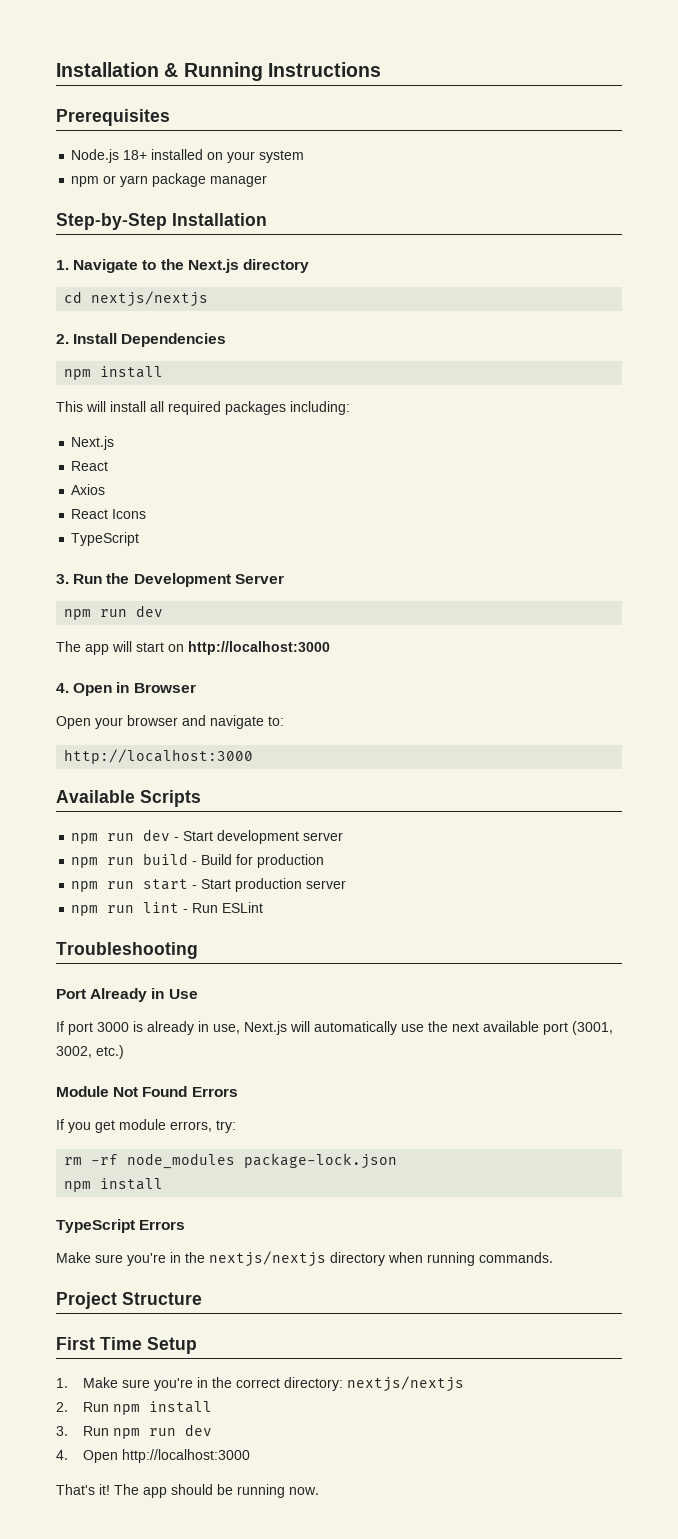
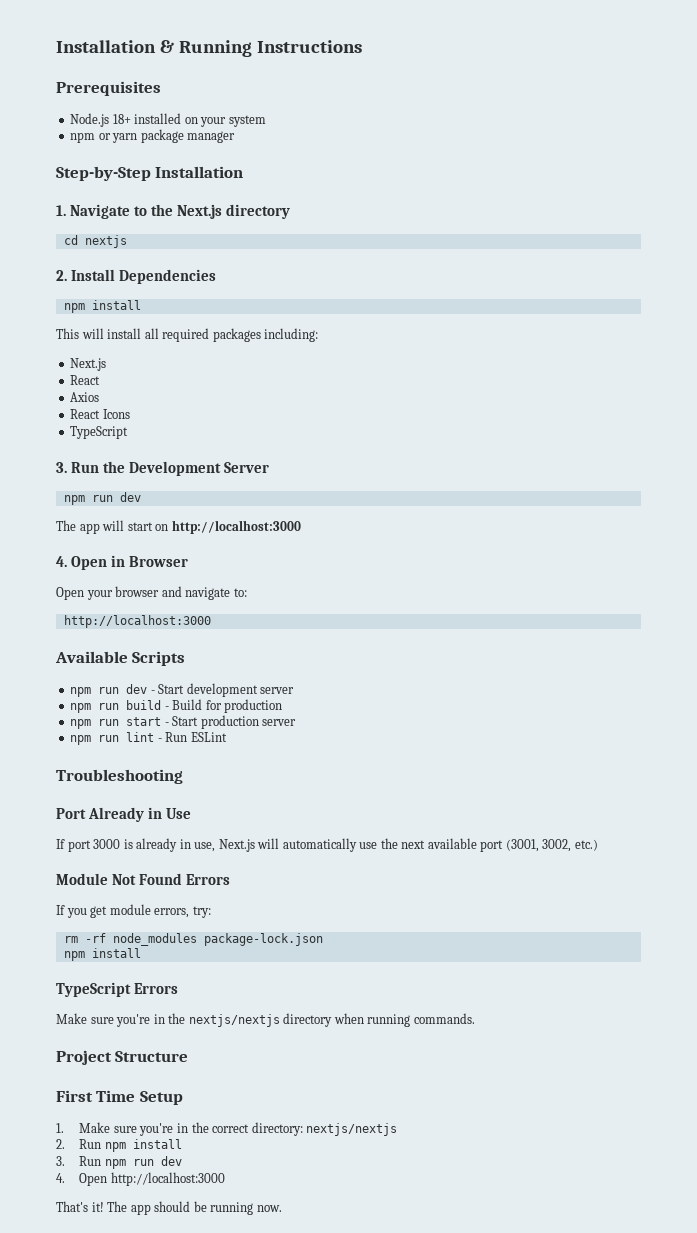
- cd nextjs/nextjs
+ cd nextjs

